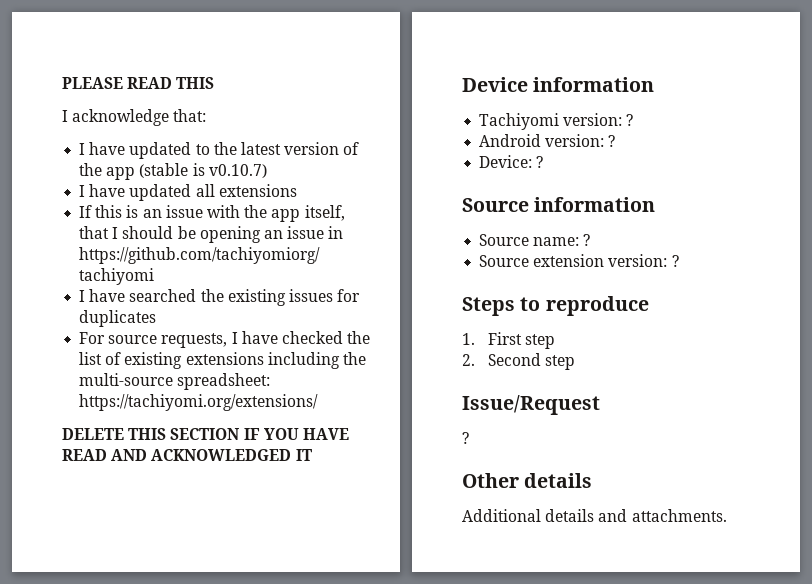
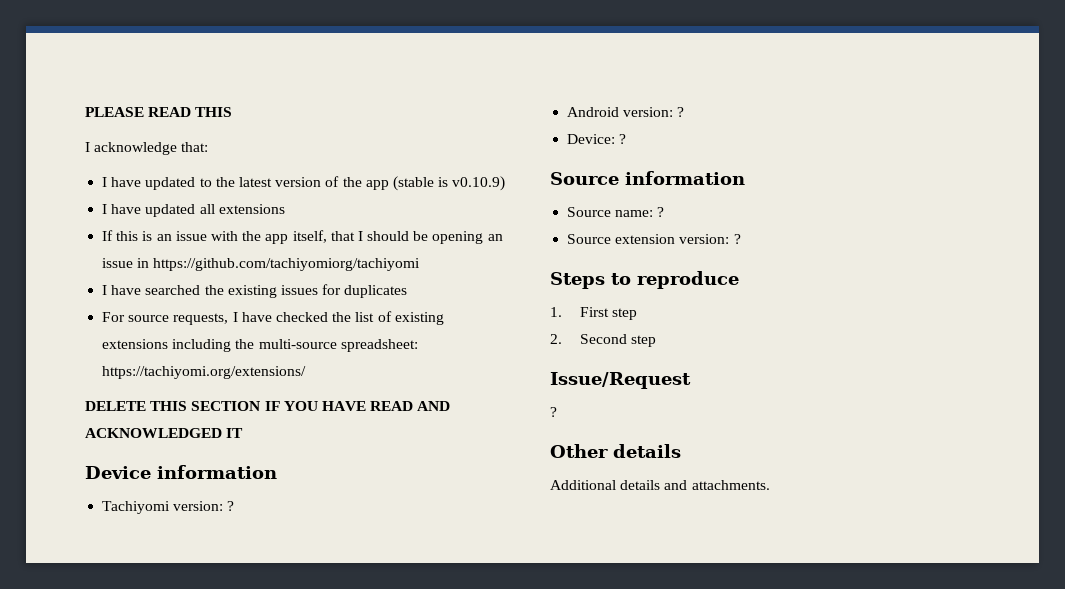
- I have updated to the latest version of the app (stable is v0.10.7)
+ I have updated to the latest version of the app (stable is v0.10.9)

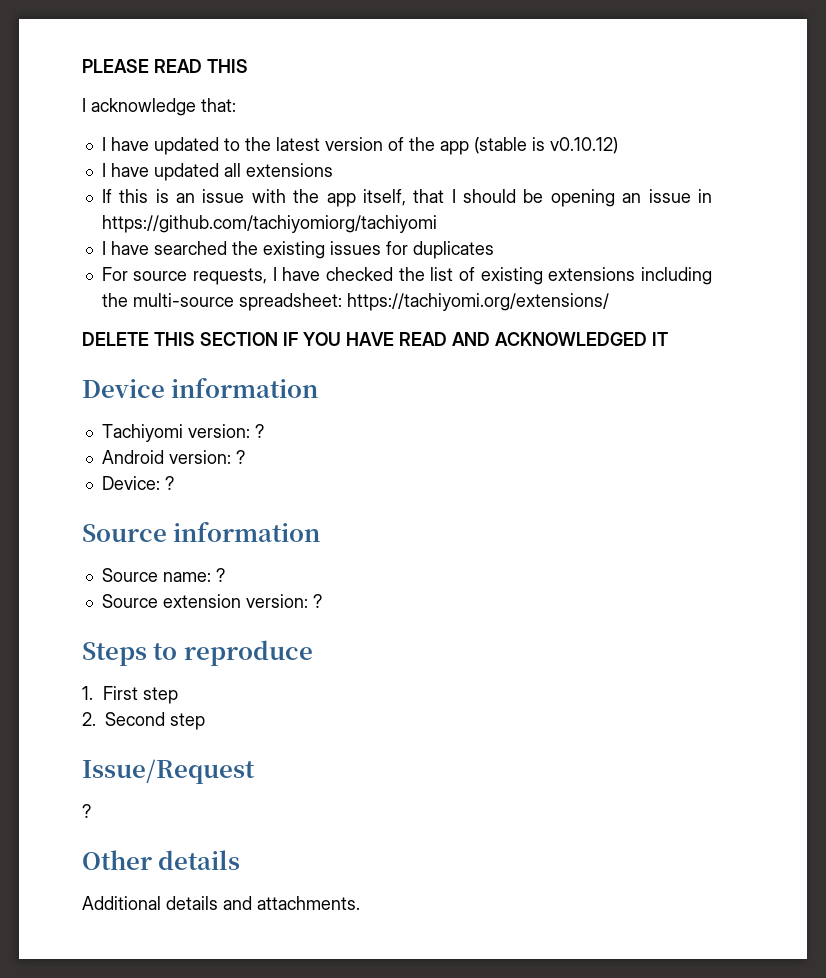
- I have updated to the latest version of the app (stable is v0.10.9)
+ I have updated to the latest version of the app (stable is v0.10.12)

